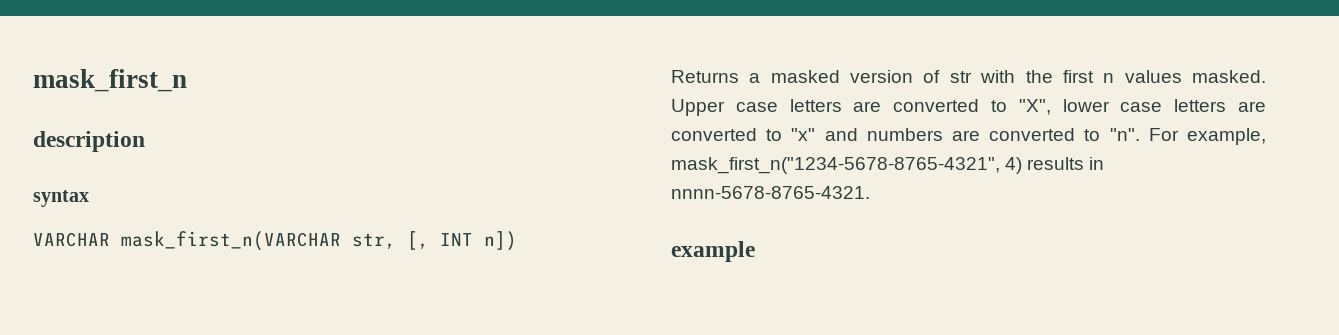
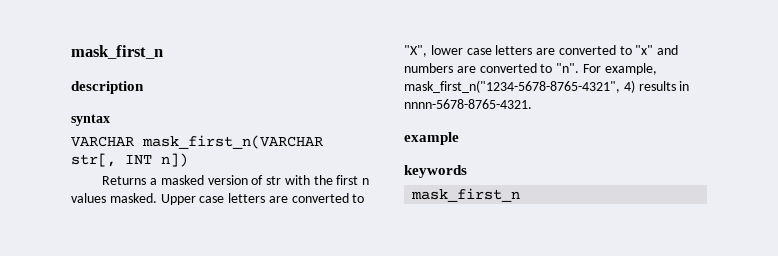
- VARCHAR mask_first_n(VARCHAR str, [, INT n])
+ VARCHAR mask_first_n(VARCHAR str[, INT n])
+ keywords
+ mask_first_n

